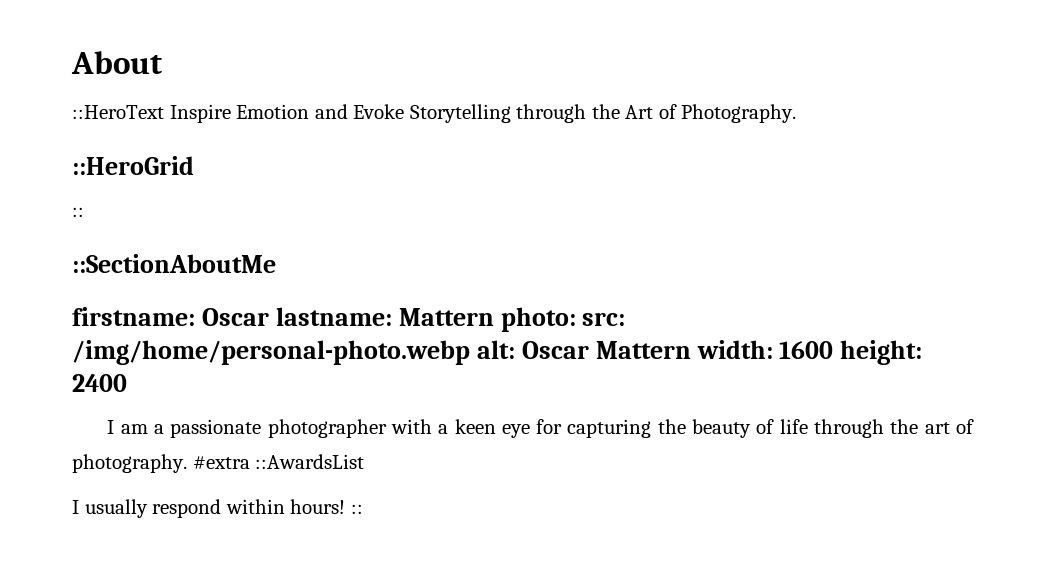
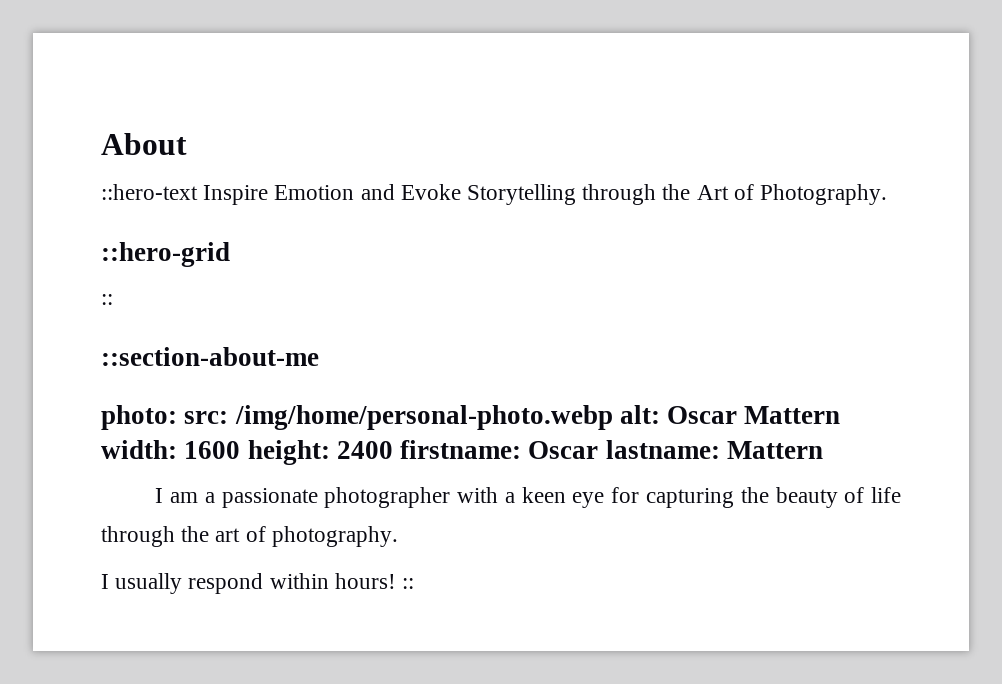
- ::HeroText Inspire Emotion and Evoke Storytelling through the Art of Photography.
+ ::hero-text Inspire Emotion and Evoke Storytelling through the Art of Photography.
- ::HeroGrid
+ ::hero-grid
- ::SectionAboutMe
- firstname: Oscar lastname: Mattern photo: src: /img/home/personal-photo.webp alt: Oscar Mattern width: 1600 height: 2400
+ ::section-about-me
+ photo: src: /img/home/personal-photo.webp alt: Oscar Mattern width: 1600 height: 2400 firstname: Oscar lastname: Mattern
- #extra ::AwardsList

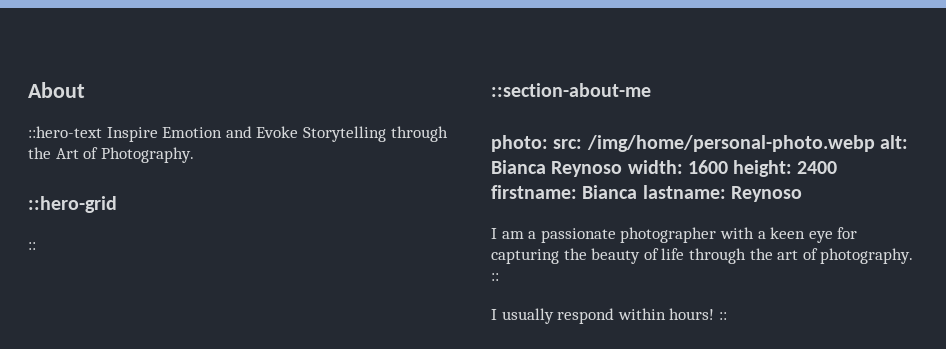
- photo: src: /img/home/personal-photo.webp alt: Oscar Mattern width: 1600 height: 2400 firstname: Oscar lastname: Mattern
+ photo: src: /img/home/personal-photo.webp alt: Bianca Reynoso width: 1600 height: 2400 firstname: Bianca lastname: Reynoso
- I am a passionate photographer with a keen eye for capturing the beauty of life through the art of photography.
+ I am a passionate photographer with a keen eye for capturing the beauty of life through the art of photography. ::

